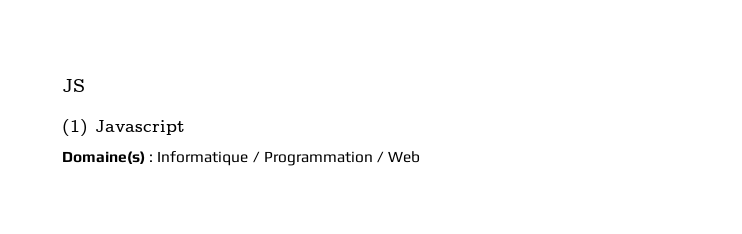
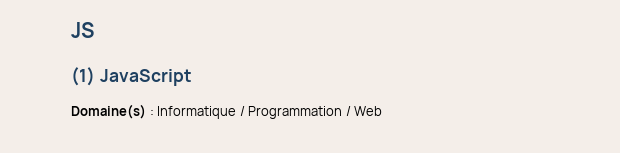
- (1) Javascript
+ (1) JavaScript

